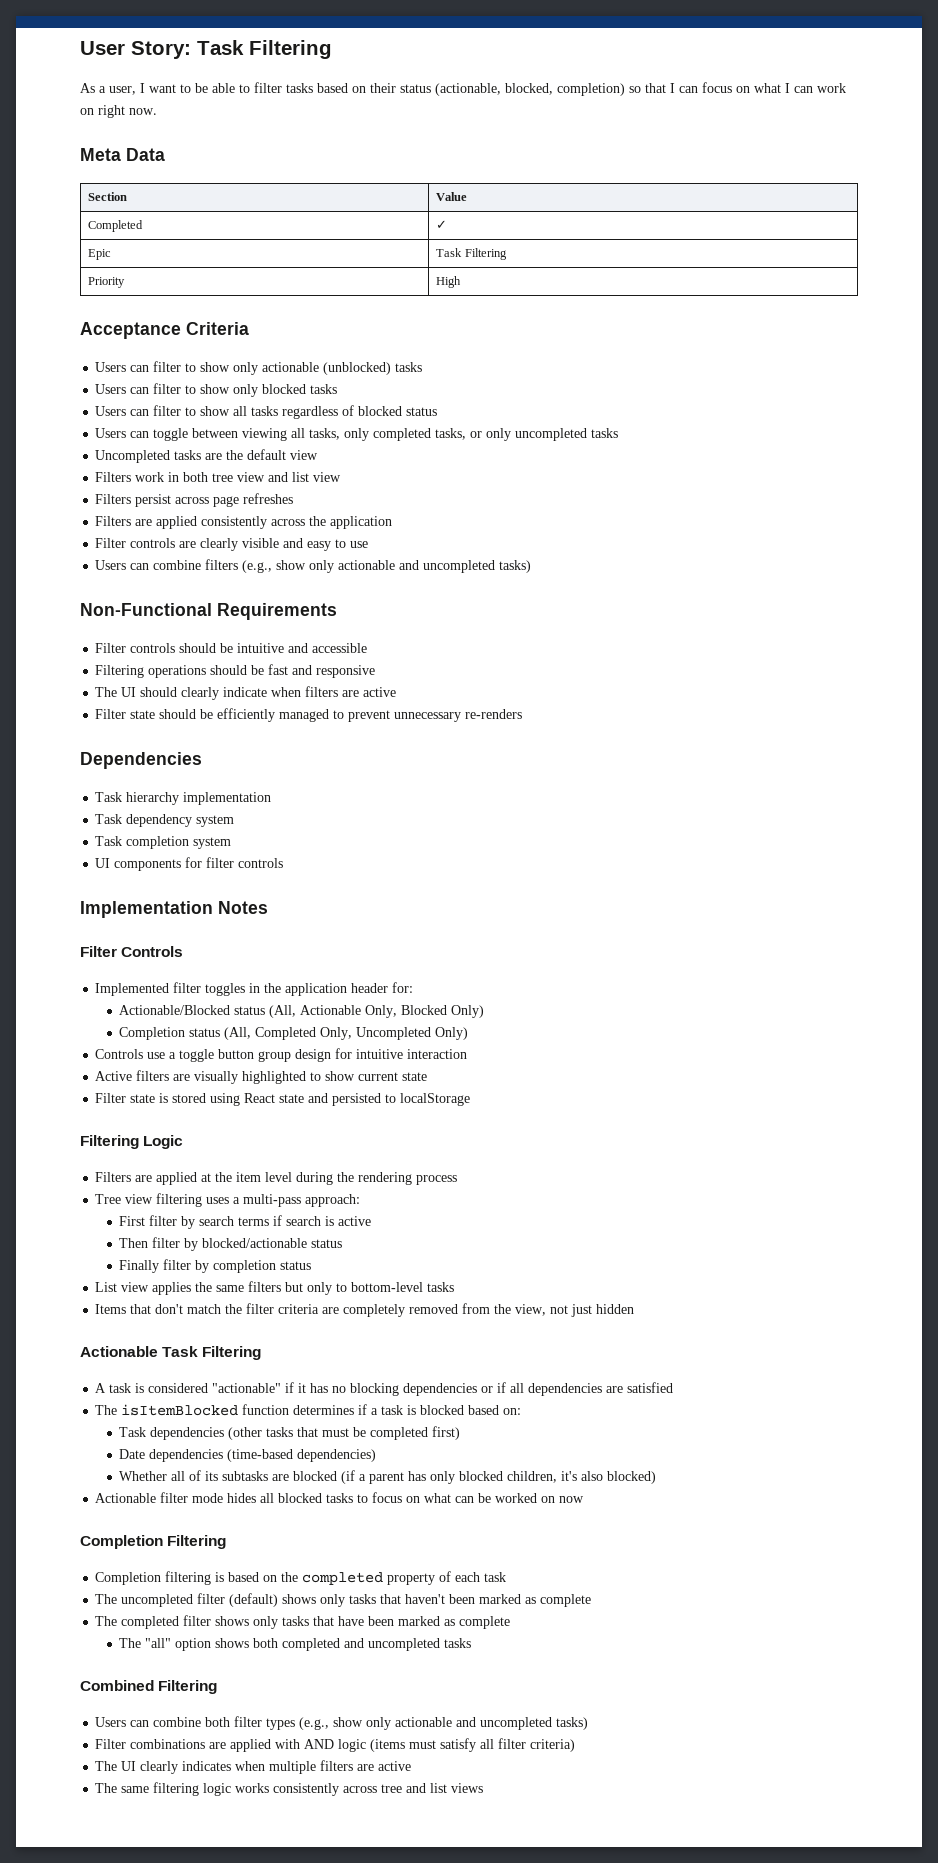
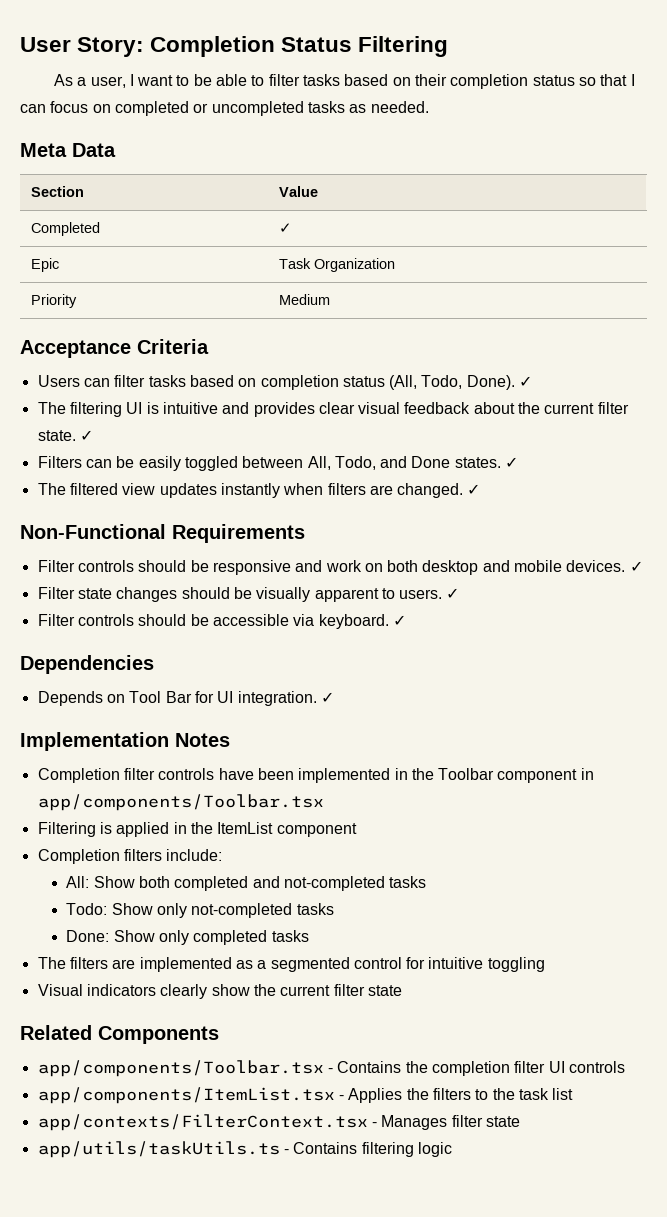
- User Story: Task Filtering
+ User Story: Completion Status Filtering
- As a user, I want to be able to filter tasks based on their status (actionable, blocked, completion) so that I can focus on what I can work on right now.
+ As a user, I want to be able to filter tasks based on their completion status so that I can focus on completed or uncompleted tasks as needed.
- Epic | Task Filtering
+ Epic | Task Organization
- Priority | High
+ Priority | Medium
- Users can filter to show only actionable (unblocked) tasks
- Users can filter to show only blocked tasks
- Users can filter to show all tasks regardless of blocked status
- Users can toggle between viewing all tasks, only completed tasks, or only uncompleted tasks
- Uncompleted tasks are the default view
- Filters work in both tree view and list view
- Filters persist across page refreshes
- Filters are applied consistently across the application
- Filter controls are clearly visible and easy to use
- Users can combine filters (e.g., show only actionable and uncompleted tasks)
+ Users can filter tasks based on completion status (All, Todo, Done). ✓
+ The filtering UI is intuitive and provides clear visual feedback about the current filter state. ✓
+ Filters can be easily toggled between All, Todo, and Done states. ✓
+ The filtered view updates instantly when filters are changed. ✓
- Filter controls should be intuitive and accessible
- Filtering operations should be fast and responsive
- The UI should clearly indicate when filters are active
- Filter state should be efficiently managed to prevent unnecessary re-renders
+ Filter controls should be responsive and work on both desktop and mobile devices. ✓
+ Filter state changes should be visually apparent to users. ✓
+ Filter controls should be accessible via keyboard. ✓
  Dependencies
- Task hierarchy implementation
- Task dependency system
- Task completion system
- UI components for filter controls
+ Depends on Tool Bar for UI integration. ✓
  Implementation Notes
- Filter Controls
- Implemented filter toggles in the application header for:
- Actionable/Blocked status (All, Actionable Only, Blocked Only)
- Completion status (All, Completed Only, Uncompleted Only)
- Controls use a toggle button group design for intuitive interaction
- Active filters are visually highlighted to show current state
- Filter state is stored using React state and persisted to localStorage
- Filtering Logic
- Filters are applied at the item level during the rendering process
- Tree view filtering uses a multi-pass approach:
- First filter by search terms if search is active
- Then filter by blocked/actionable status
- Finally filter by completion status
- List view applies the same filters but only to bottom-level tasks
- Items that don't match the filter criteria are completely removed from the view, not just hidden
- Actionable Task Filtering
- A task is considered "actionable" if it has no blocking dependencies or if all dependencies are satisfied
- The isItemBlocked function determines if a task is blocked based on:
- Task dependencies (other tasks that must be completed first)
- Date dependencies (time-based dependencies)
- Whether all of its subtasks are blocked (if a parent has only blocked children, it's also blocked)
- Actionable filter mode hides all blocked tasks to focus on what can be worked on now
- Completion Filtering
- Completion filtering is based on the completed property of each task
- The uncompleted filter (default) shows only tasks that haven't been marked as complete
- The completed filter shows only tasks that have been marked as complete
- The "all" option shows both completed and uncompleted tasks
- Combined Filtering
- Users can combine both filter types (e.g., show only actionable and uncompleted tasks)
- Filter combinations are applied with AND logic (items must satisfy all filter criteria)
- The UI clearly indicates when multiple filters are active
- The same filtering logic works consistently across tree and list views
+ Completion filter controls have been implemented in the Toolbar component in app/components/Toolbar.tsx
+ Filtering is applied in the ItemList component
+ Completion filters include:
+ All: Show both completed and not-completed tasks
+ Todo: Show only not-completed tasks
+ Done: Show only completed tasks
+ The filters are implemented as a segmented control for intuitive toggling
+ Visual indicators clearly show the current filter state
+ Related Components
+ app/components/Toolbar.tsx - Contains the completion filter UI controls
+ app/components/ItemList.tsx - Applies the filters to the task list
+ app/contexts/FilterContext.tsx - Manages filter state
+ app/utils/taskUtils.ts - Contains filtering logic

